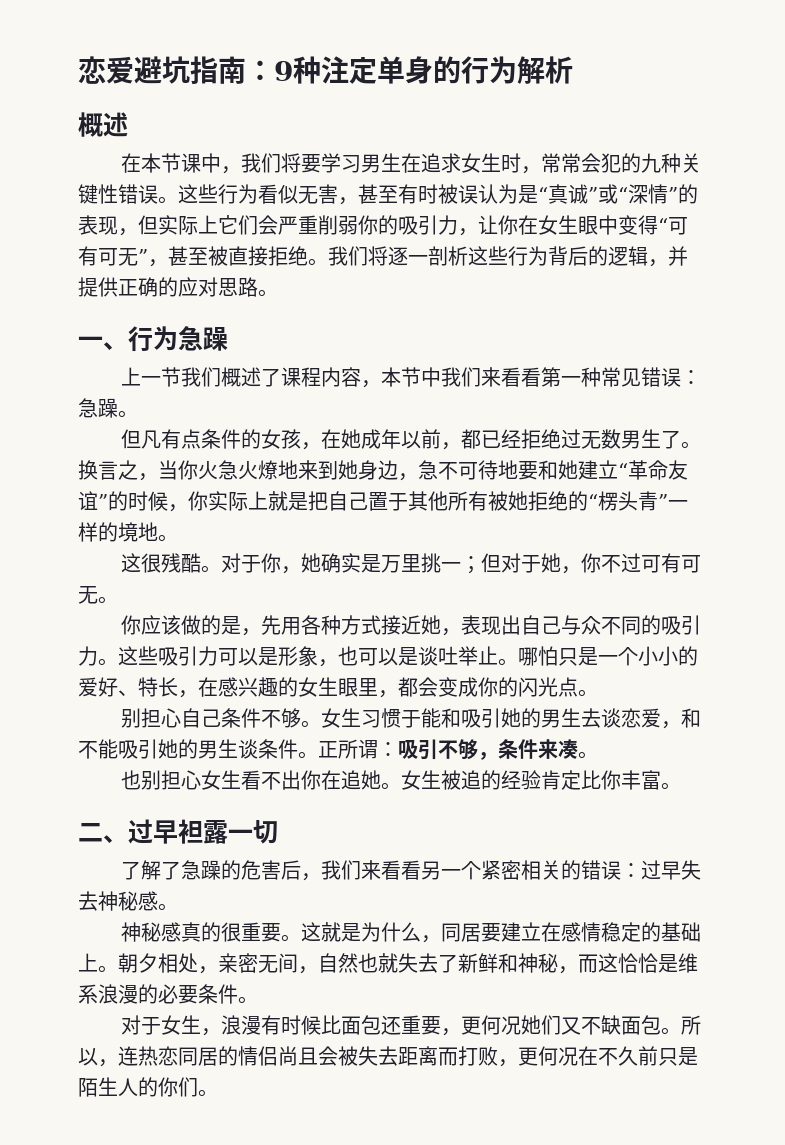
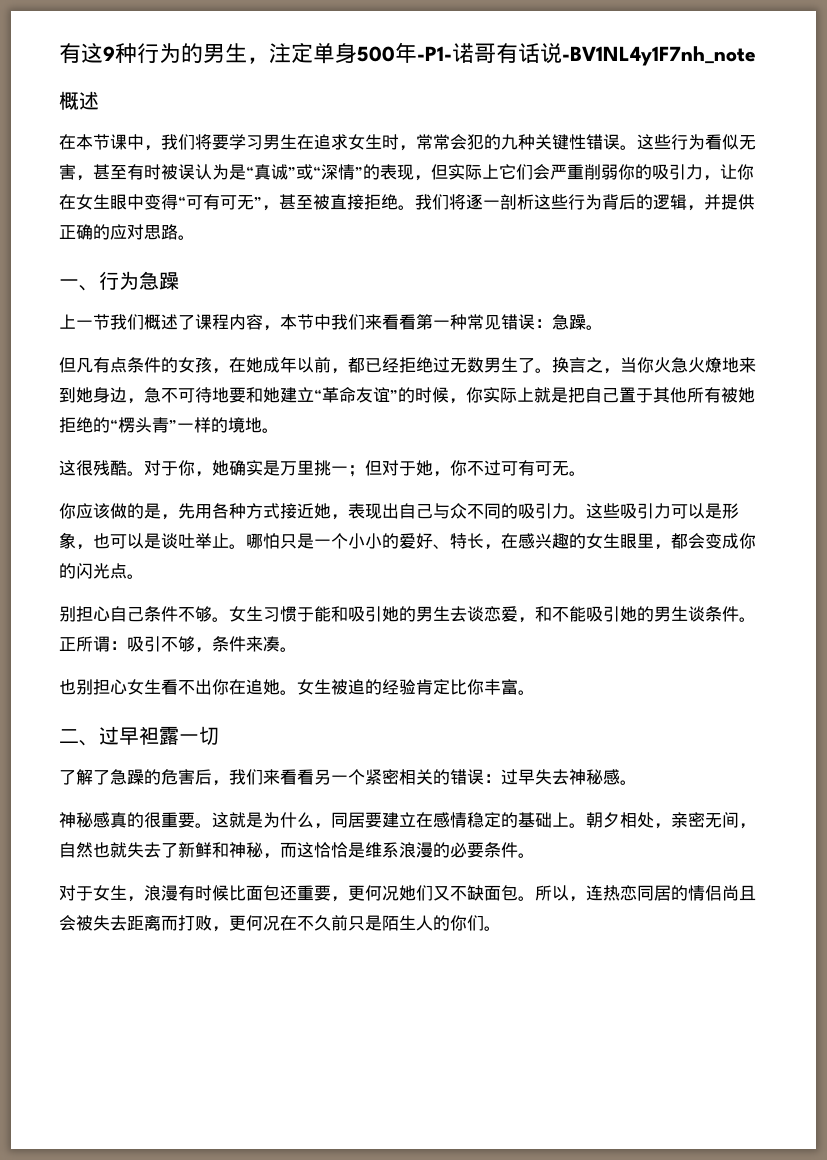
- 恋爱避坑指南：9种注定单身的行为解析
+ 有这9种行为的男生，注定单身500年-P1-诺哥有话说-BV1NL4y1F7nh_note

